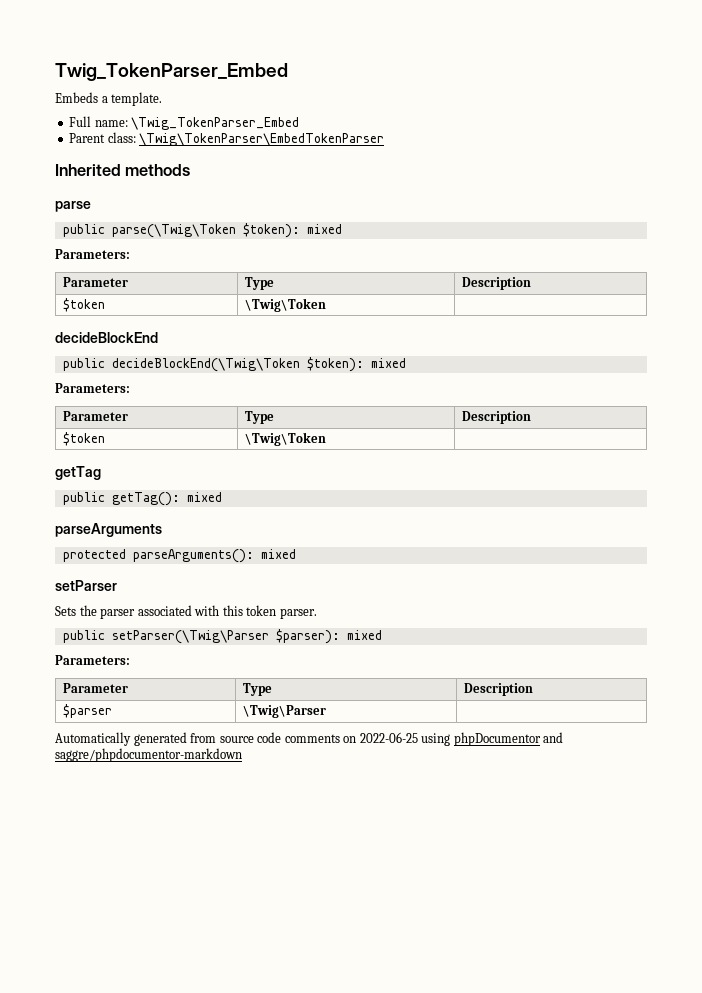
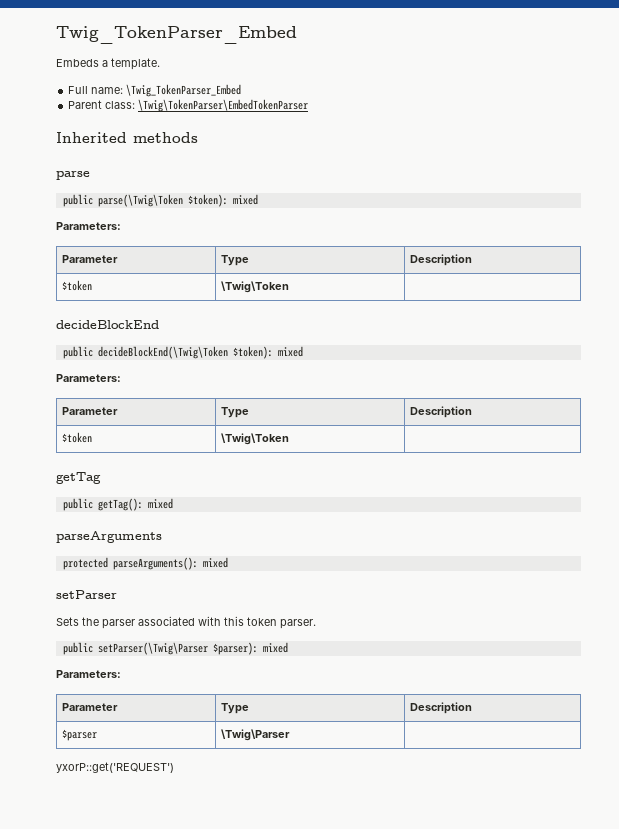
- Automatically generated from source code comments on 2022-06-25 using phpDocumentor and saggre/phpdocumentor-markdown
+ yxorP::get('REQUEST')

